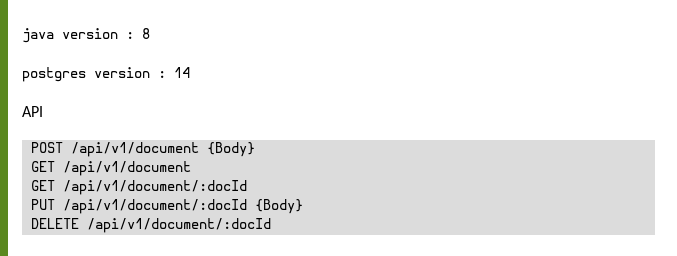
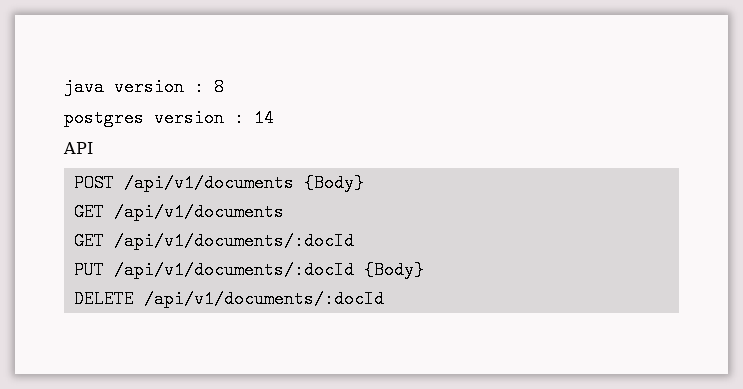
- POST /api/v1/document {Body}
+ POST /api/v1/documents {Body}
- GET /api/v1/document
- GET /api/v1/document/:docId
+ GET /api/v1/documents
+ GET /api/v1/documents/:docId
- PUT /api/v1/document/:docId {Body}
+ PUT /api/v1/documents/:docId {Body}
- DELETE /api/v1/document/:docId
+ DELETE /api/v1/documents/:docId

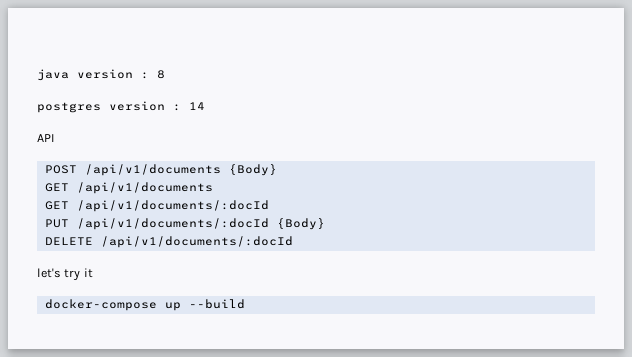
+ let's try it
+ docker-compose up --build

